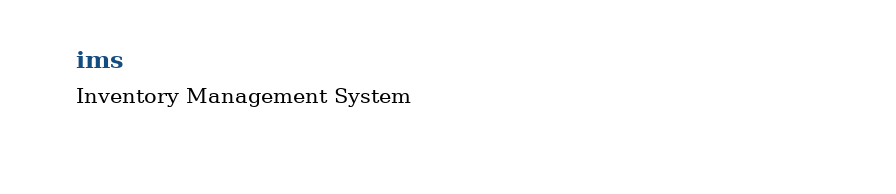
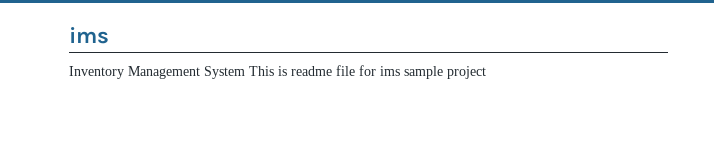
- Inventory Management System
+ Inventory Management System This is readme file for ims sample project

